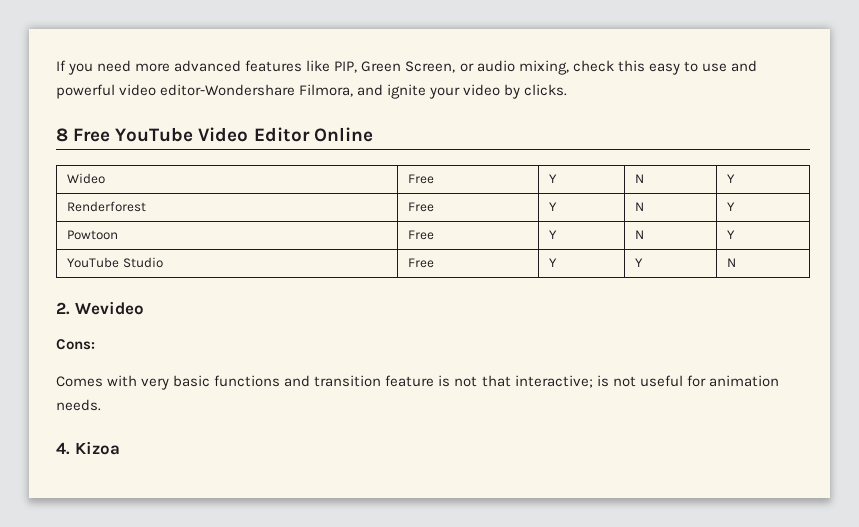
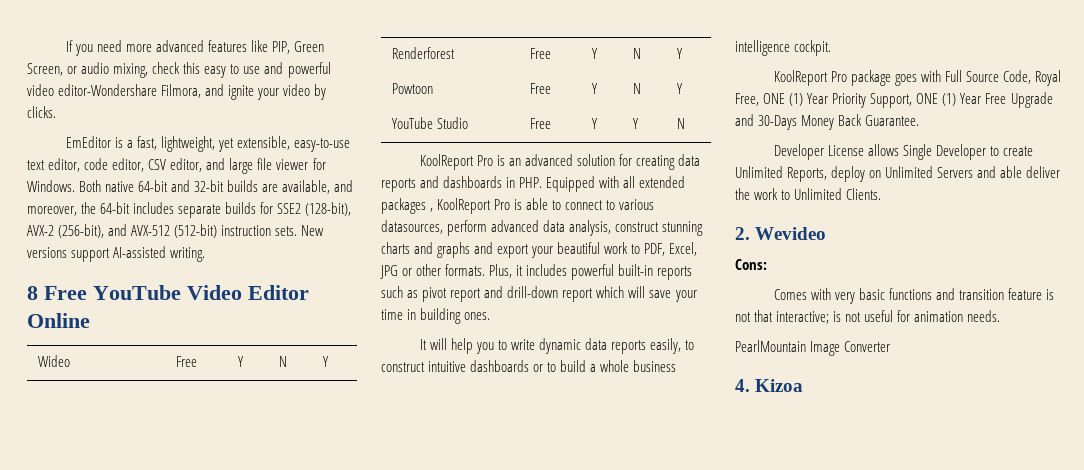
+ EmEditor is a fast, lightweight, yet extensible, easy-to-use text editor, code editor, CSV editor, and large file viewer for Windows. Both native 64-bit and 32-bit builds are available, and moreover, the 64-bit includes separate builds for SSE2 (128-bit), AVX-2 (256-bit), and AVX-512 (512-bit) instruction sets. New versions support AI-assisted writing.
+ KoolReport Pro is an advanced solution for creating data reports and dashboards in PHP. Equipped with all extended packages , KoolReport Pro is able to connect to various datasources, perform advanced data analysis, construct stunning charts and graphs and export your beautiful work to PDF, Excel, JPG or other formats. Plus, it includes powerful built-in reports such as pivot report and drill-down report which will save your time in building ones.
+ It will help you to write dynamic data reports easily, to construct intuitive dashboards or to build a whole business intelligence cockpit.
+ KoolReport Pro package goes with Full Source Code, Royal Free, ONE (1) Year Priority Support, ONE (1) Year Free Upgrade and 30-Days Money Back Guarantee.
+ Developer License allows Single Developer to create Unlimited Reports, deploy on Unlimited Servers and able deliver the work to Unlimited Clients.
+ PearlMountain Image Converter

